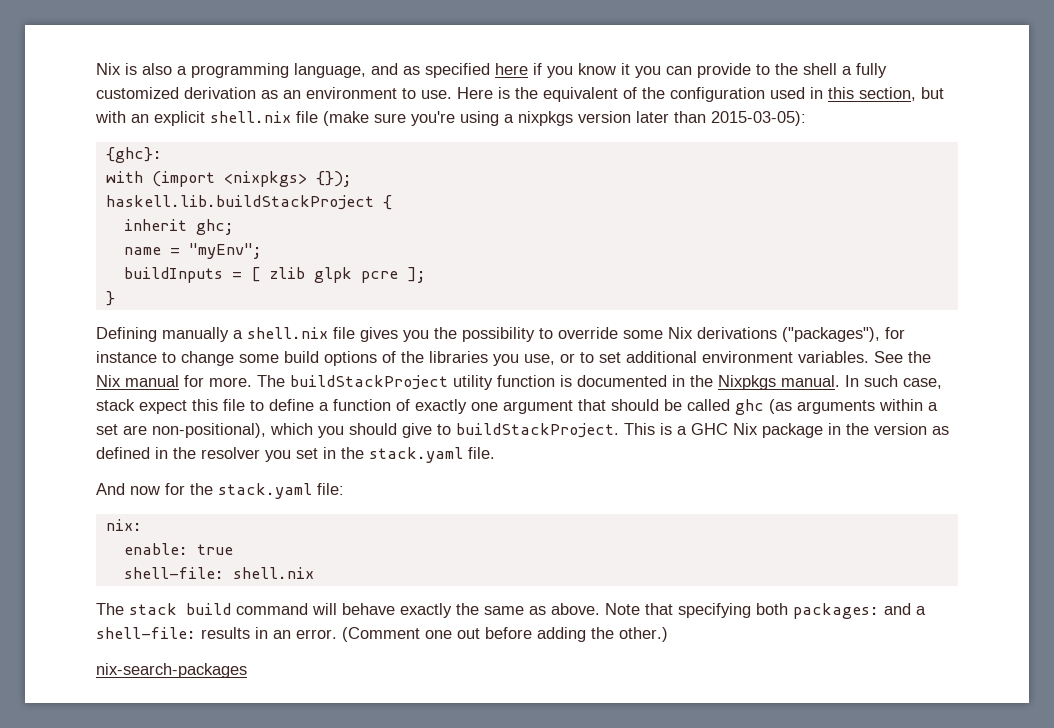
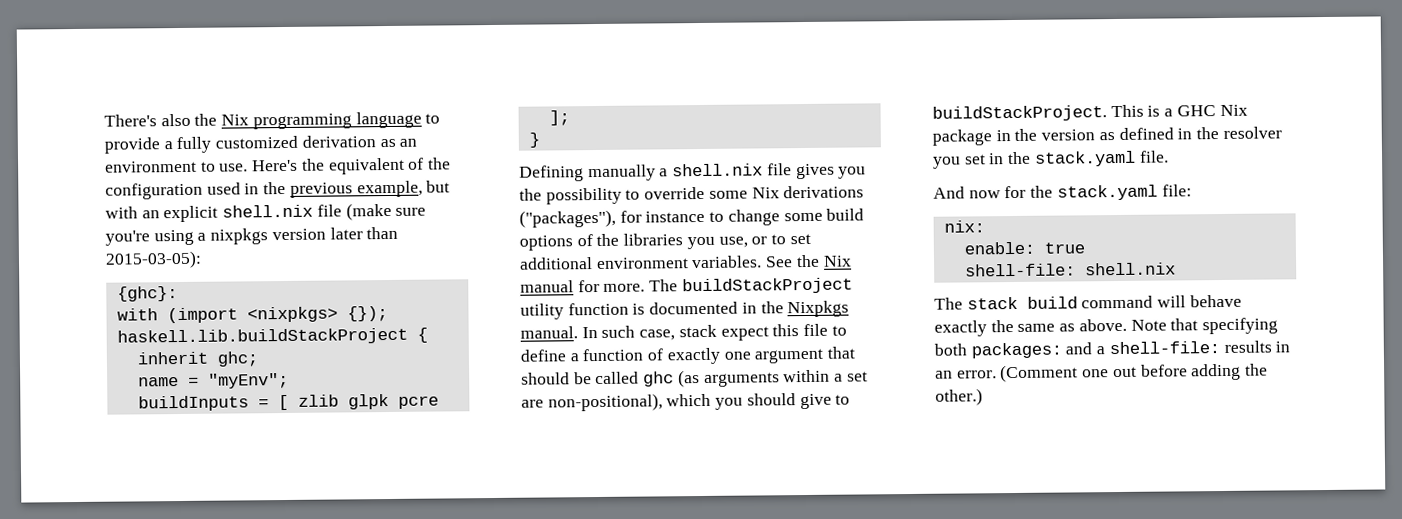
- Nix is also a programming language, and as specified here if you know it you can provide to the shell a fully customized derivation as an environment to use.
+ There's also the Nix programming language to provide a fully customized derivation as an environment to use.
- Here is the equivalent of the configuration used in this section, but with an explicit shell.nix file (make sure you're using a nixpkgs version later than 2015-03-05):
+ Here's the equivalent of the configuration used in the previous example, but with an explicit shell.nix file (make sure you're using a nixpkgs version later than 2015-03-05):
- nix-search-packages

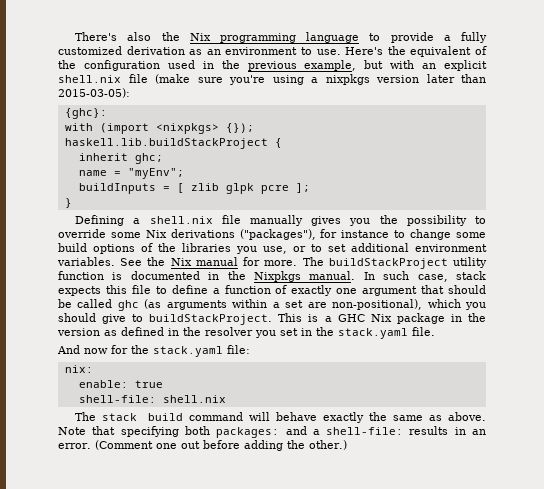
- Defining manually a shell.nix file gives you the possibility to override some Nix derivations ("packages"), for instance to change some build options of the libraries you use, or to set additional environment variables.
+ Defining a shell.nix file manually gives you the possibility to override some Nix derivations ("packages"), for instance to change some build options of the libraries you use, or to set additional environment variables.
- In such case, stack expect this file to define a function of exactly one argument that should be called ghc (as arguments within a set are non-positional), which you should give to buildStackProject.
+ In such case, stack expects this file to define a function of exactly one argument that should be called ghc (as arguments within a set are non-positional), which you should give to buildStackProject.

